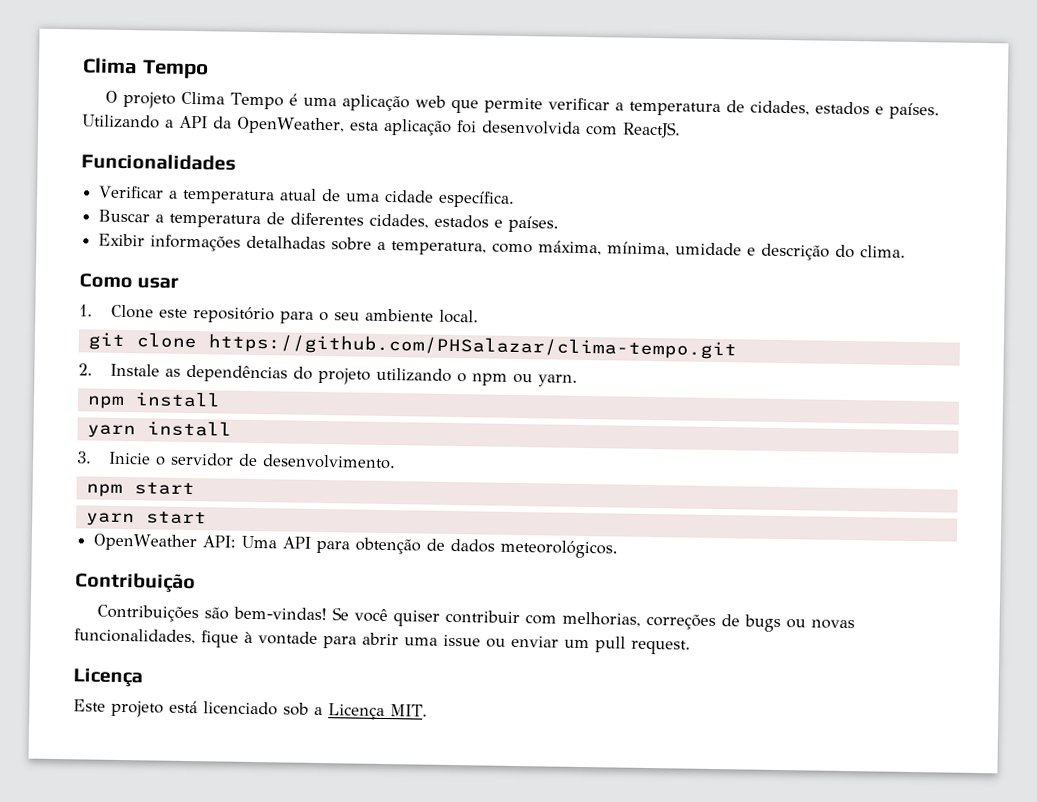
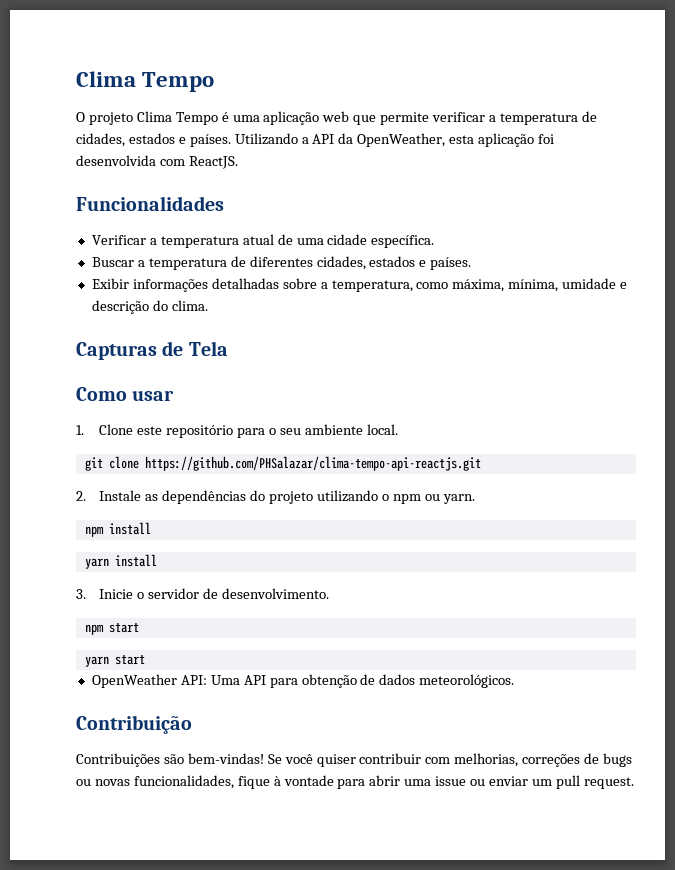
+ Capturas de Tela
- git clone https://github.com/PHSalazar/clima-tempo.git
+ git clone https://github.com/PHSalazar/clima-tempo-api-reactjs.git
  Se você quiser contribuir com melhorias, correções de bugs ou novas funcionalidades, fique à vontade para abrir uma issue ou enviar um pull request.
- Licença
- Este projeto está licenciado sob a Licença MIT.

